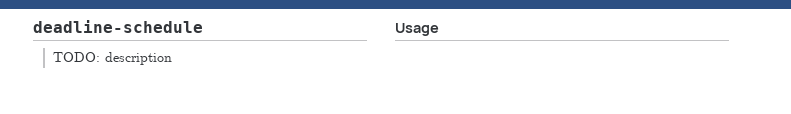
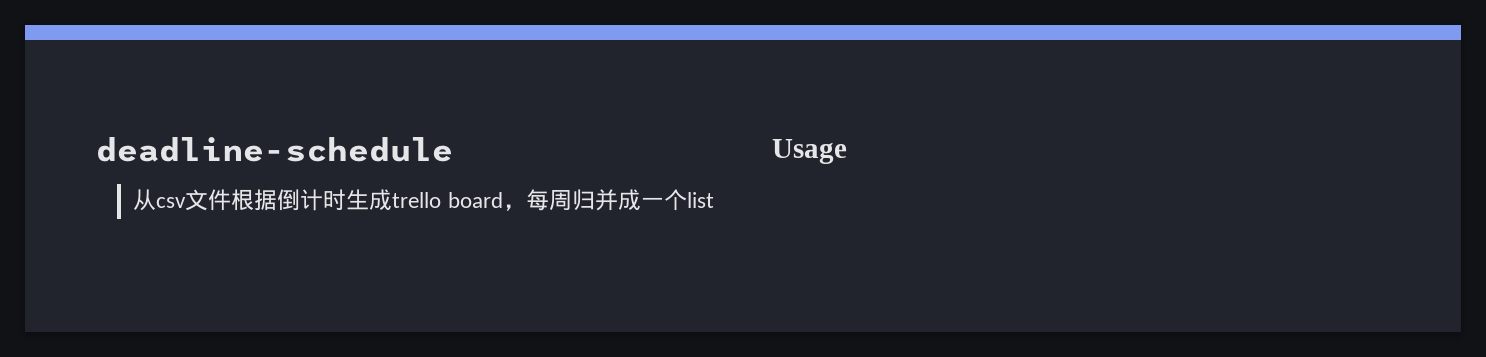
- TODO: description
+ 从csv文件根据倒计时生成trello board，每周归并成一个list

